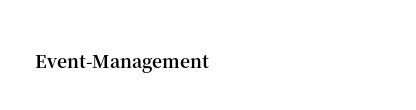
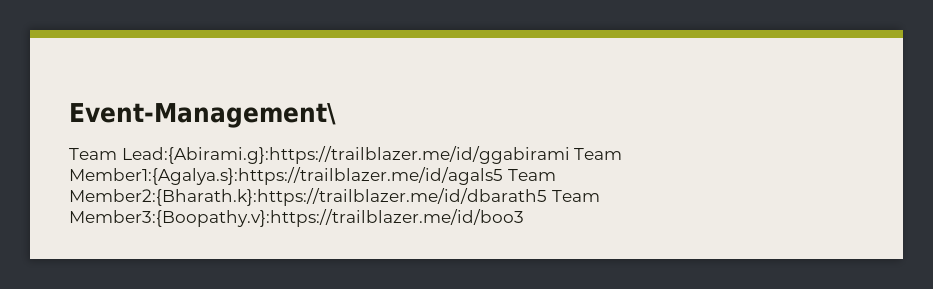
- Event-Management
+ Event-Management\
+ Team Lead:{Abirami.g}:https://trailblazer.me/id/ggabirami Team Member1:{Agalya.s}:https://trailblazer.me/id/agals5 Team Member2:{Bharath.k}:https://trailblazer.me/id/dbarath5 Team Member3:{Boopathy.v}:https://trailblazer.me/id/boo3

